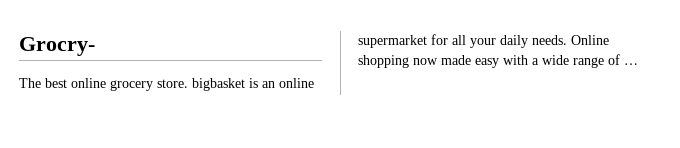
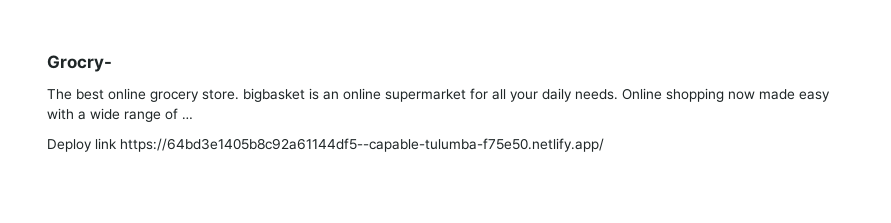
+ Deploy link https://64bd3e1405b8c92a61144df5--capable-tulumba-f75e50.netlify.app/

